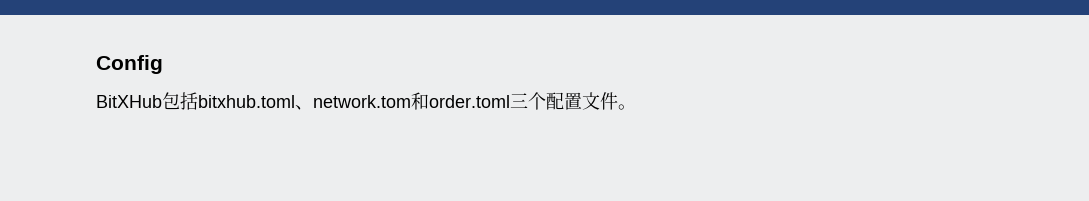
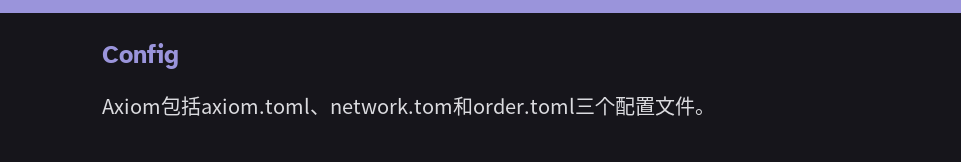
- BitXHub包括bitxhub.toml、network.tom和order.toml三个配置文件。
+ Axiom包括axiom.toml、network.tom和order.toml三个配置文件。

